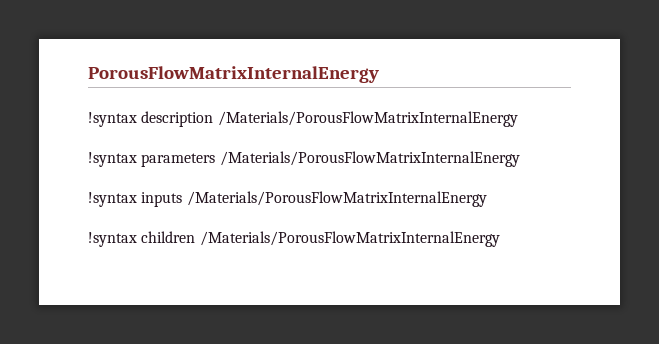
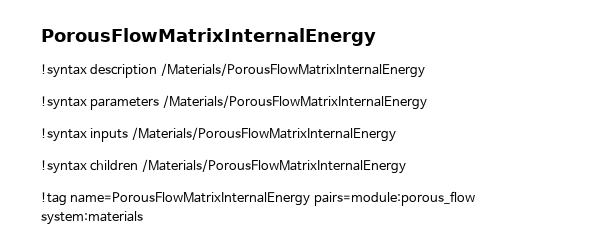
+ !tag name=PorousFlowMatrixInternalEnergy pairs=module:porous_flow system:materials

